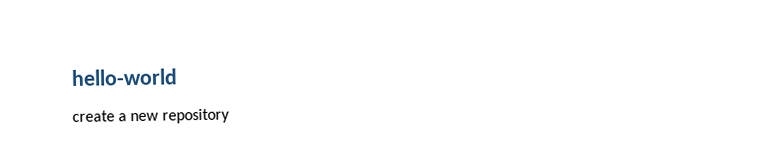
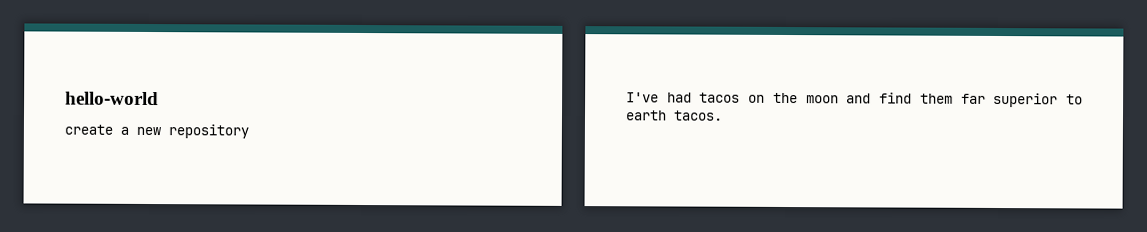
+ I've had tacos on the moon and find them far superior to earth tacos.

